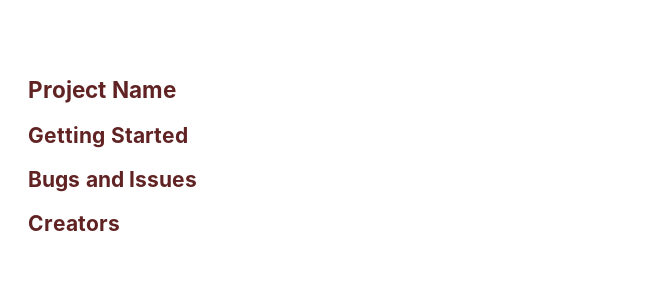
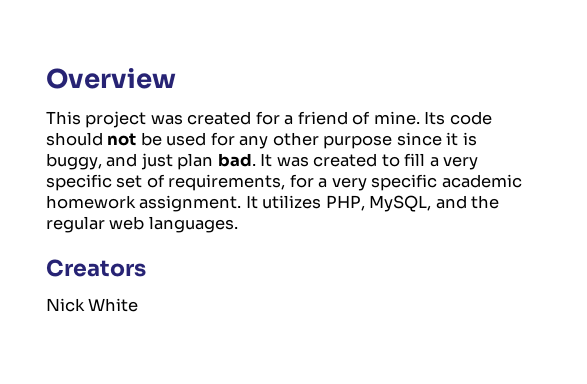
- Project Name
- Getting Started
- Bugs and Issues
+ Overview
+ This project was created for a friend of mine. Its code should not be used for any other purpose since it is buggy, and just plan bad. It was created to fill a very specific set of requirements, for a very specific academic homework assignment. It utilizes PHP, MySQL, and the regular web languages.
+ Nick White

